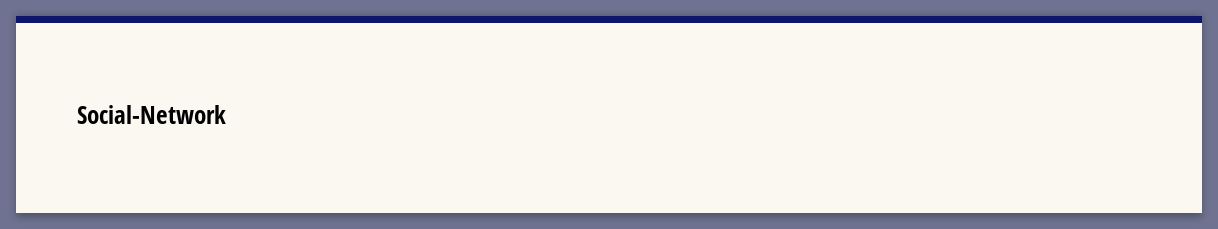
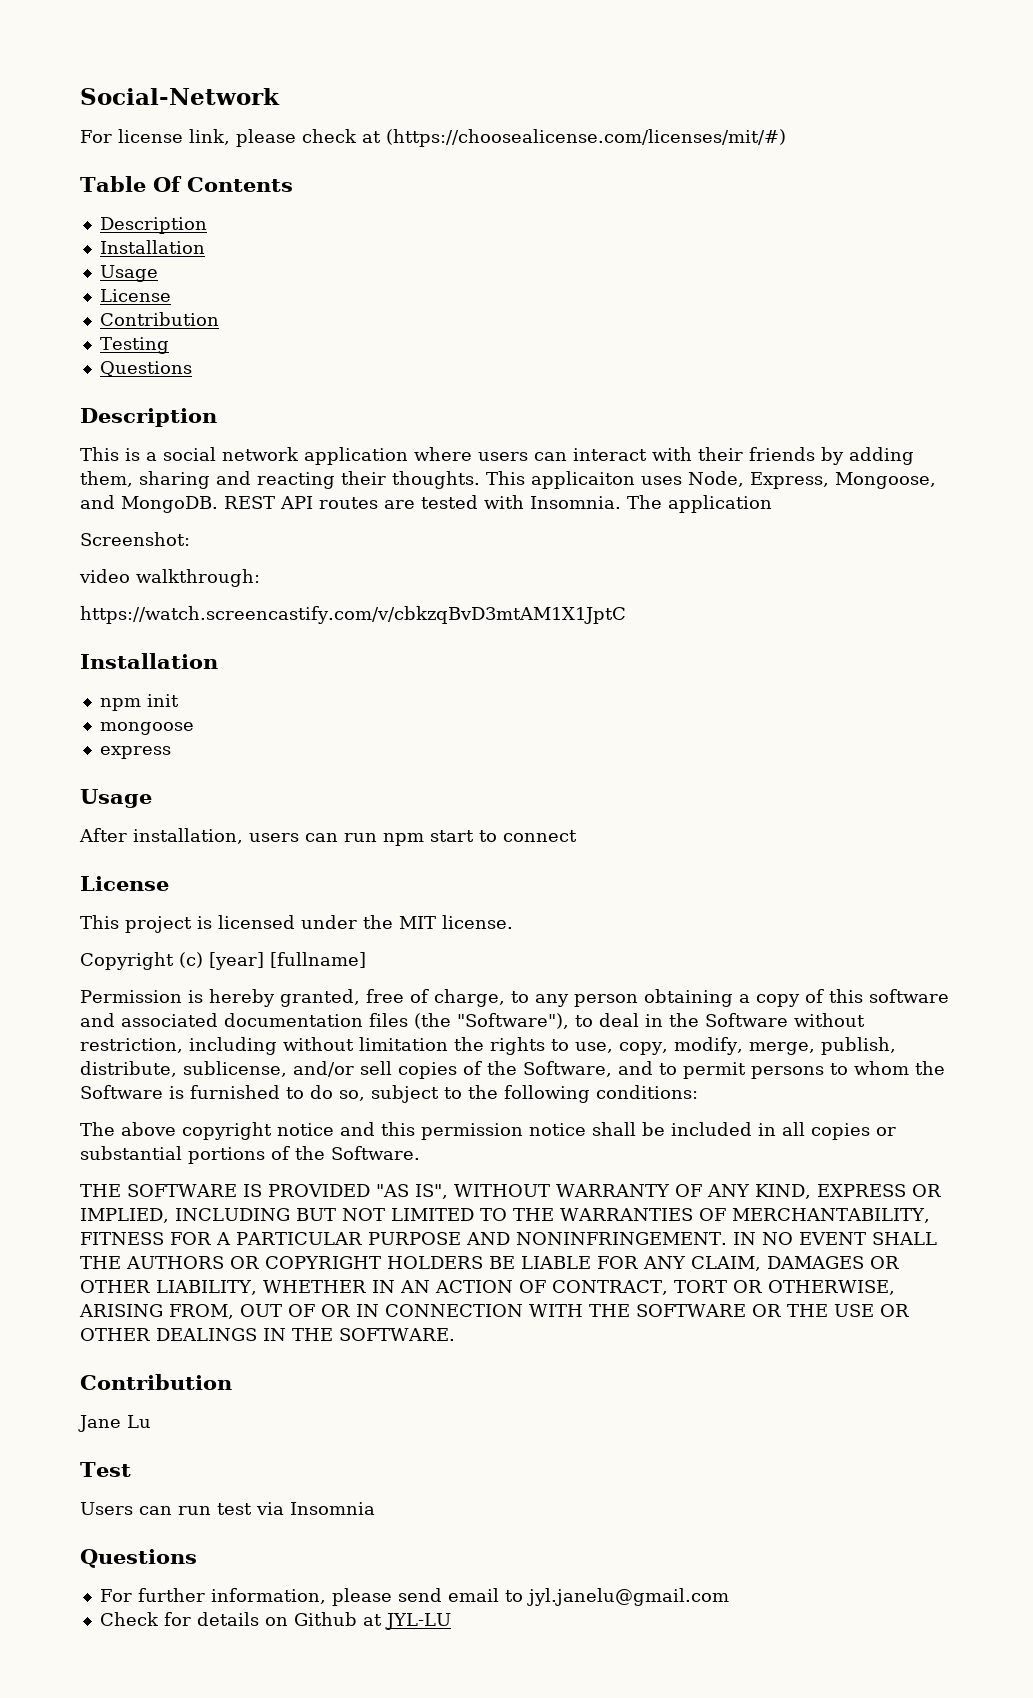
+ For license link, please check at (https://choosealicense.com/licenses/mit/#)
+ Table Of Contents
+ Description
+ Installation
+ Usage
+ License
+ Contribution
+ Testing
+ Questions
+ Description
+ This is a social network application where users can interact with their friends by adding them, sharing and reacting their thoughts. This applicaiton uses Node, Express, Mongoose, and MongoDB. REST API routes are tested with Insomnia. The application
+ Screenshot:
+ video walkthrough:
+ https://watch.screencastify.com/v/cbkzqBvD3mtAM1X1JptC
+ Installation
+ npm init
+ mongoose
+ express
+ Usage
+ After installation, users can run npm start to connect
+ License
+ This project is licensed under the MIT license.
+ Copyright (c) [year] [fullname]
+ Permission is hereby granted, free of charge, to any person obtaining a copy of this software and associated documentation files (the "Software"), to deal in the Software without restriction, including without limitation the rights to use, copy, modify, merge, publish, distribute, sublicense, and/or sell copies of the Software, and to permit persons to whom the Software is furnished to do so, subject to the following conditions:
+ The above copyright notice and this permission notice shall be included in all copies or substantial portions of the Software.
+ THE SOFTWARE IS PROVIDED "AS IS", WITHOUT WARRANTY OF ANY KIND, EXPRESS OR IMPLIED, INCLUDING BUT NOT LIMITED TO THE WARRANTIES OF MERCHANTABILITY, FITNESS FOR A PARTICULAR PURPOSE AND NONINFRINGEMENT. IN NO EVENT SHALL THE AUTHORS OR COPYRIGHT HOLDERS BE LIABLE FOR ANY CLAIM, DAMAGES OR OTHER LIABILITY, WHETHER IN AN ACTION OF CONTRACT, TORT OR OTHERWISE, ARISING FROM, OUT OF OR IN CONNECTION WITH THE SOFTWARE OR THE USE OR OTHER DEALINGS IN THE SOFTWARE.
+ Contribution
+ Jane Lu
+ Test
+ Users can run test via Insomnia
+ Questions
+ For further information, please send email to jyl.janelu@gmail.com
+ Check for details on Github at JYL-LU

